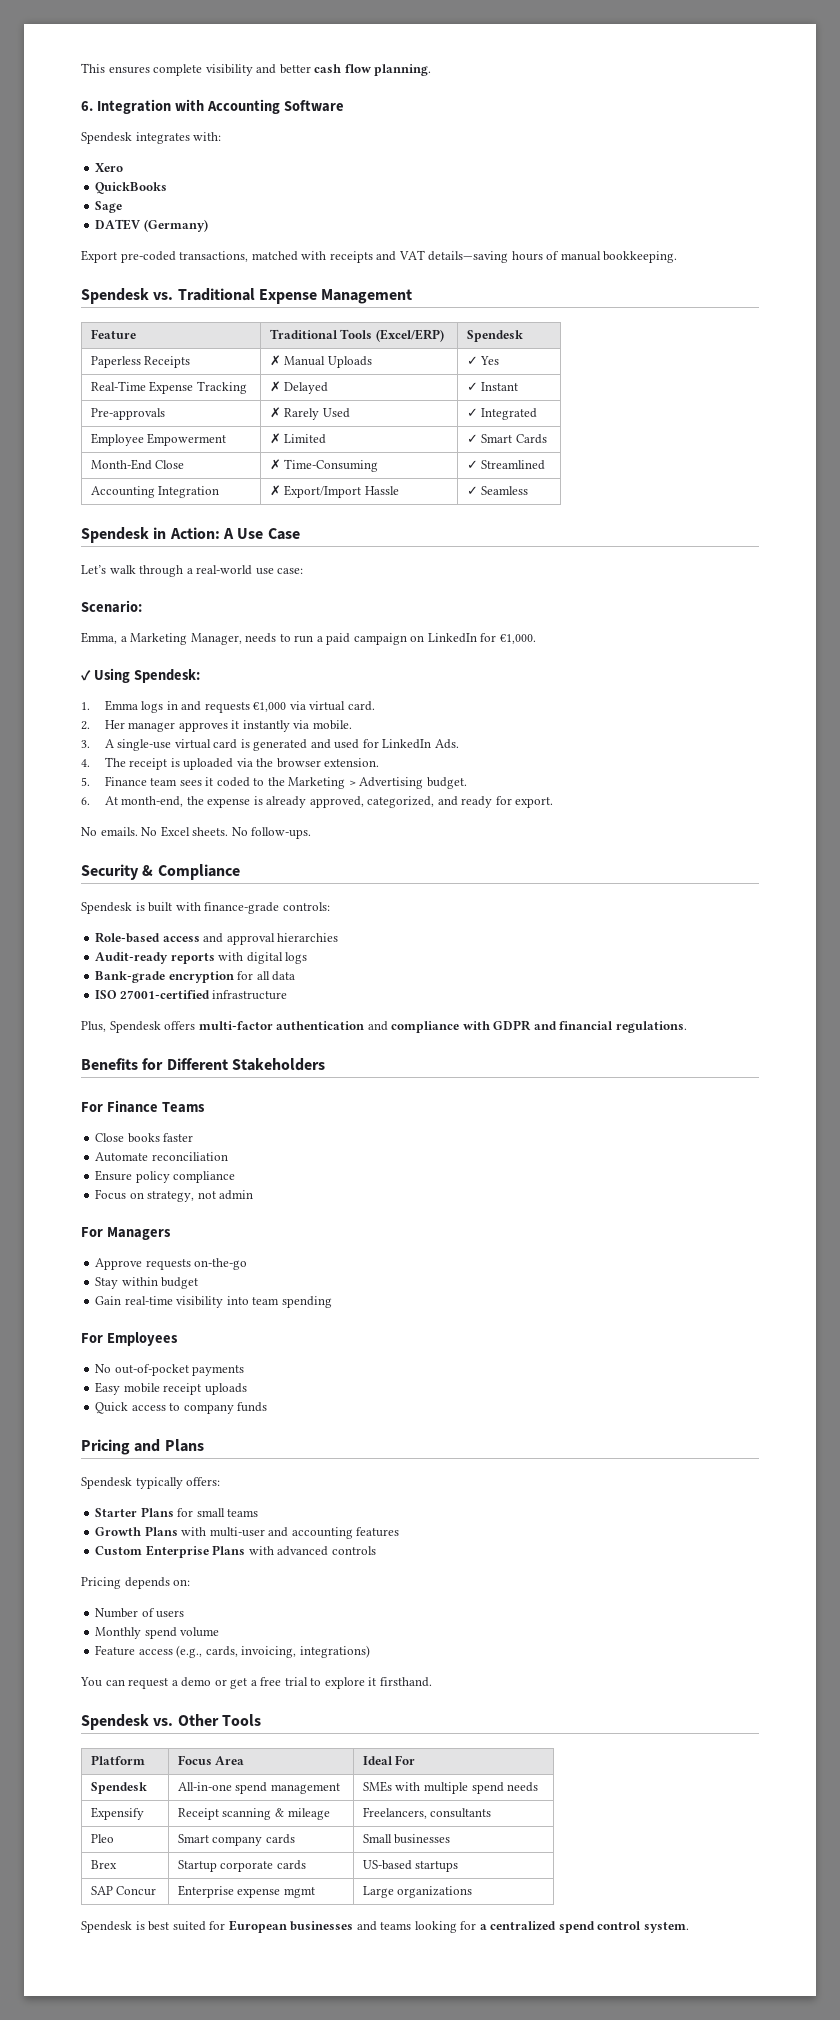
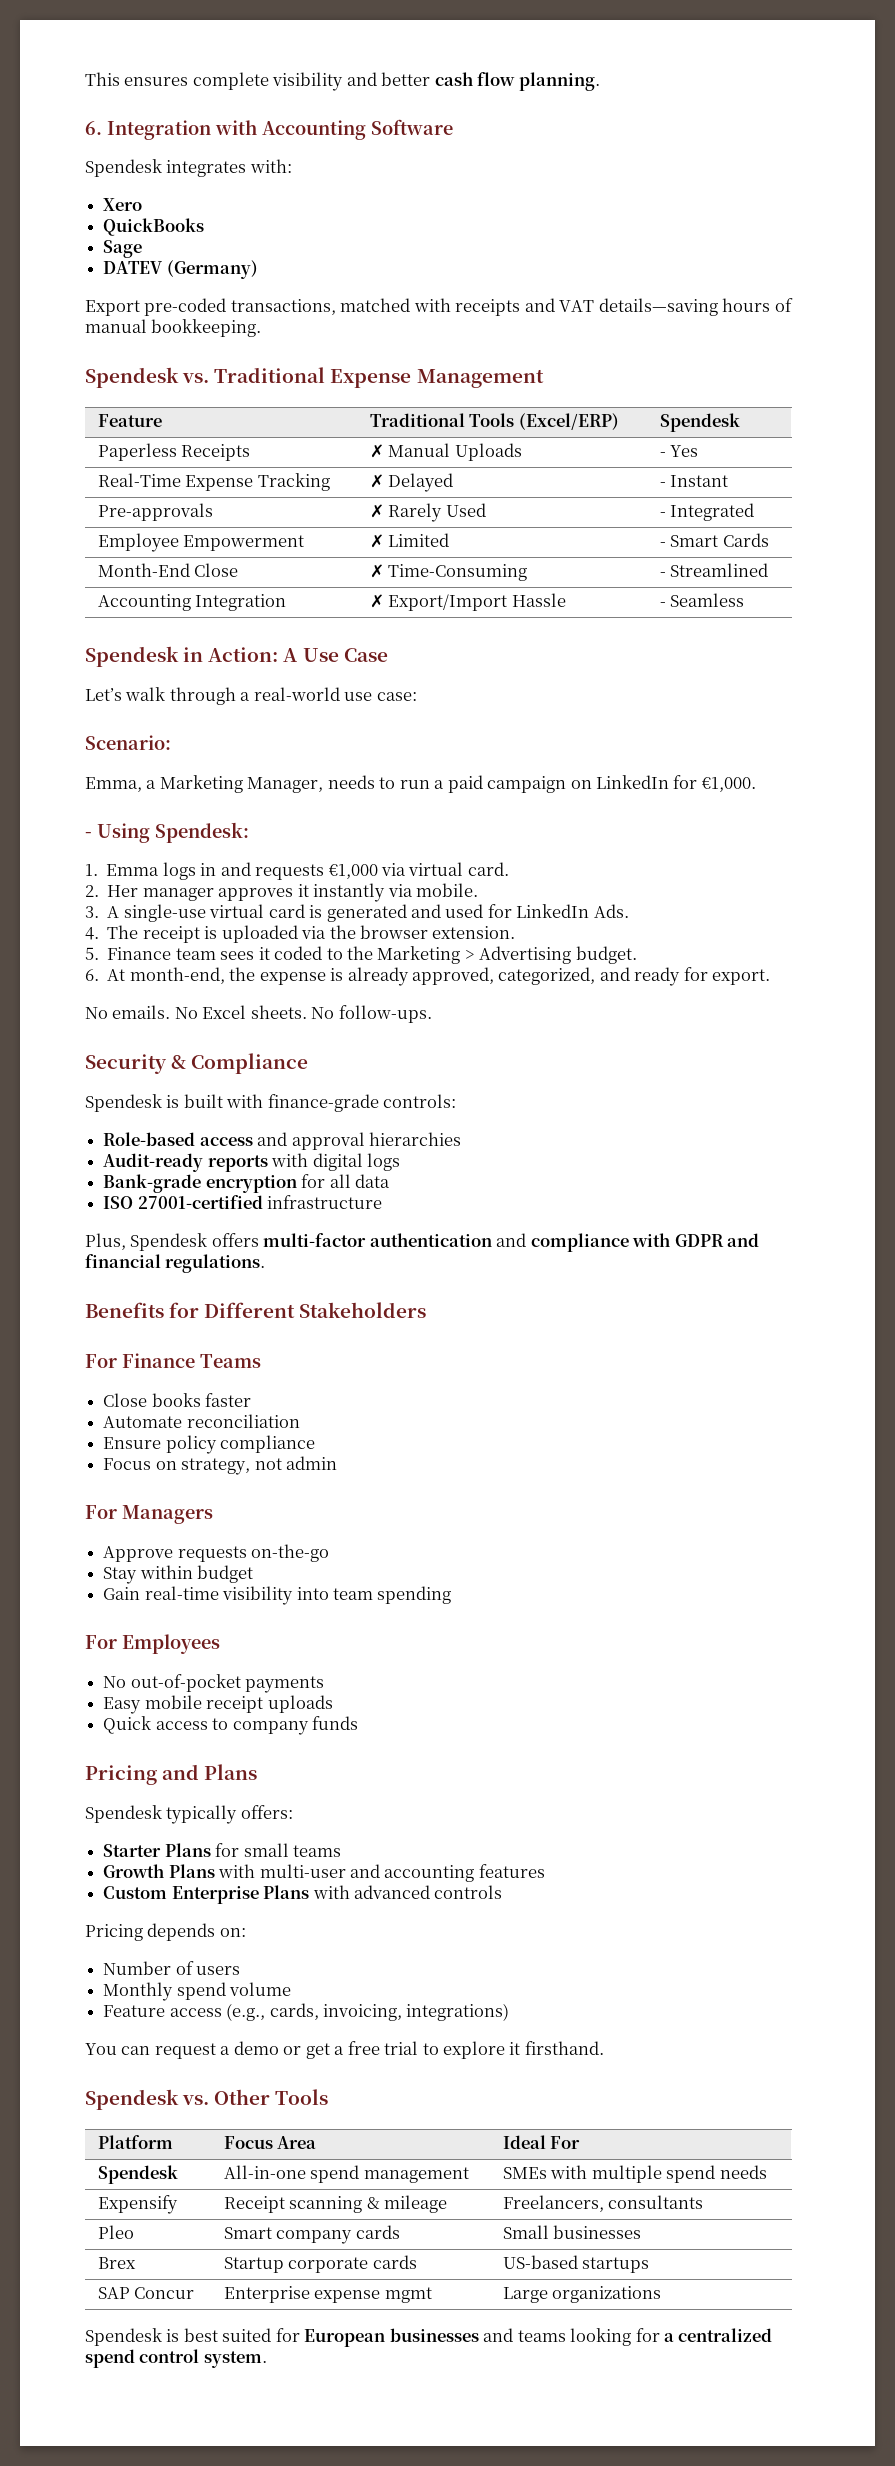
- Paperless Receipts | ✗ Manual Uploads | ✓ Yes
+ Paperless Receipts | ✗ Manual Uploads | - Yes
- Real-Time Expense Tracking | ✗ Delayed | ✓ Instant
+ Real-Time Expense Tracking | ✗ Delayed | - Instant
- Pre-approvals | ✗ Rarely Used | ✓ Integrated
+ Pre-approvals | ✗ Rarely Used | - Integrated
- Employee Empowerment | ✗ Limited | ✓ Smart Cards
+ Employee Empowerment | ✗ Limited | - Smart Cards
- Month-End Close | ✗ Time-Consuming | ✓ Streamlined
+ Month-End Close | ✗ Time-Consuming | - Streamlined
- Accounting Integration | ✗ Export/Import Hassle | ✓ Seamless
+ Accounting Integration | ✗ Export/Import Hassle | - Seamless
- ✓ Using Spendesk:
+ - Using Spendesk:

